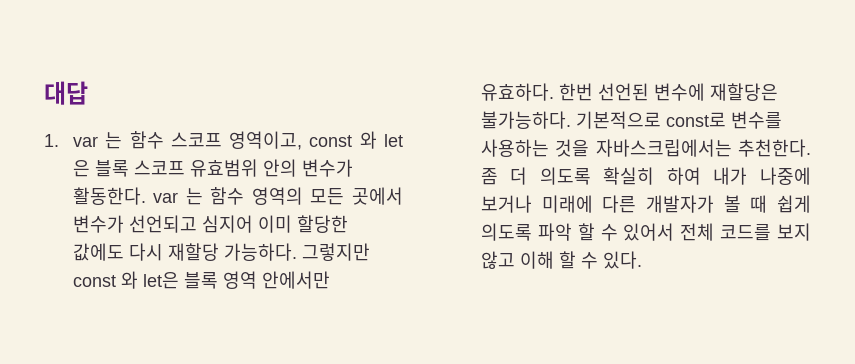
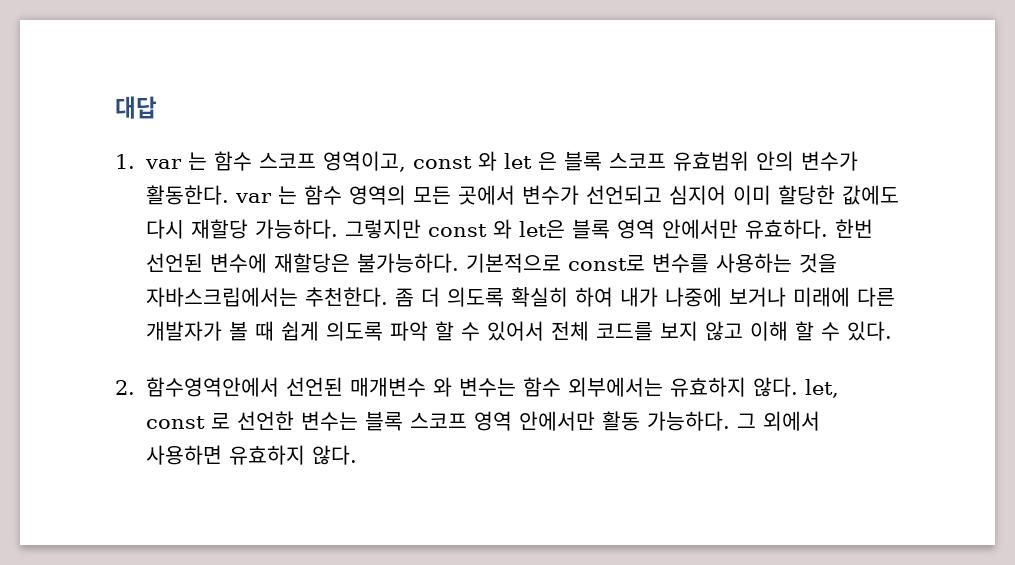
+ 2. 함수영역안에서 선언된 매개변수 와 변수는 함수 외부에서는 유효하지 않다. let, const 로 선언한 변수는 블록 스코프 영역 안에서만 활동 가능하다. 그 외에서 사용하면 유효하지 않다.

